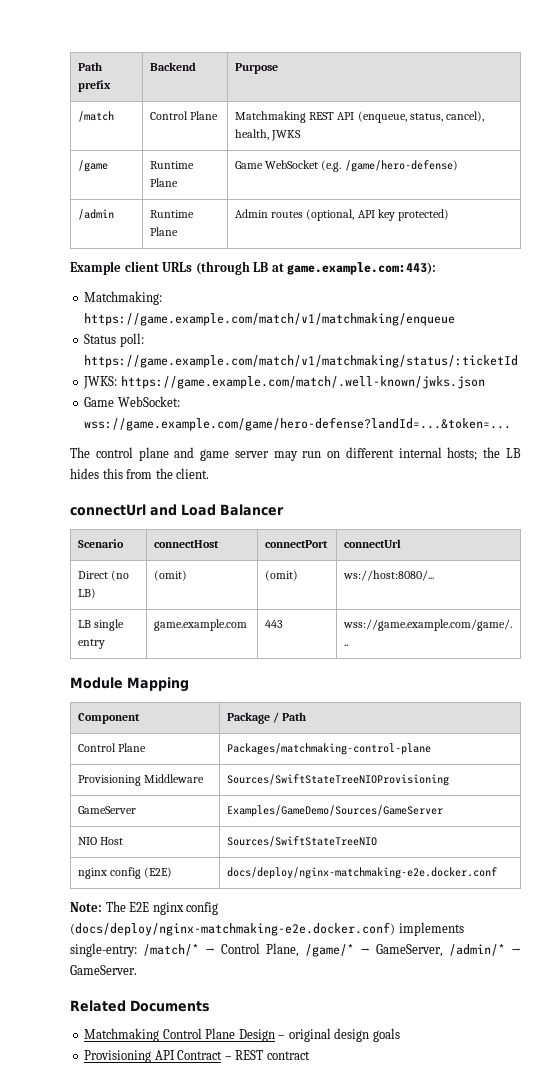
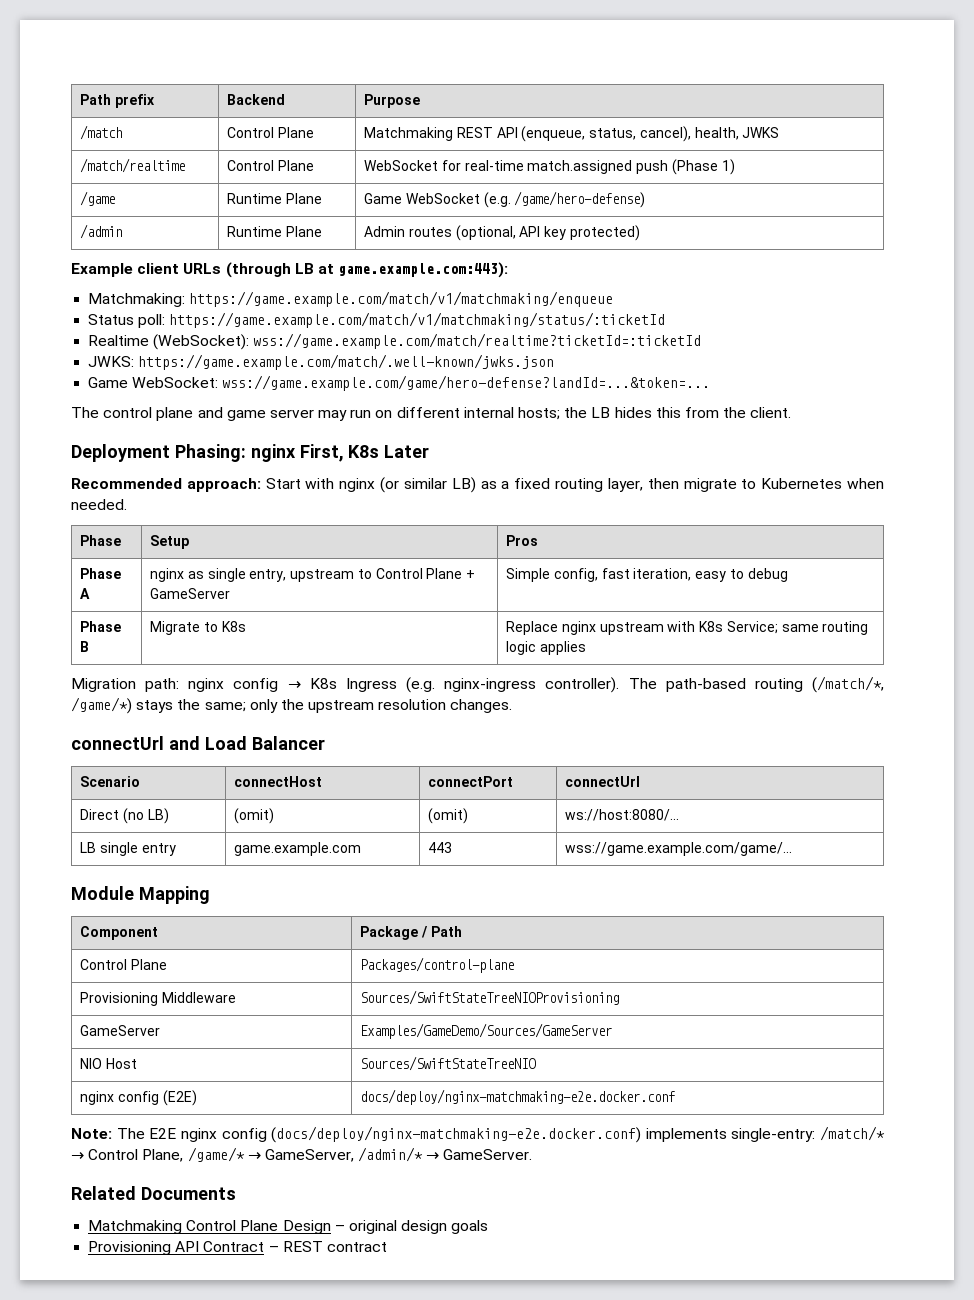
+ /match/realtime | Control Plane | WebSocket for real-time match.assigned push (Phase 1)
+ Realtime (WebSocket): wss://game.example.com/match/realtime?ticketId=:ticketId
+ Deployment Phasing: nginx First, K8s Later
+ Recommended approach: Start with nginx (or similar LB) as a fixed routing layer, then migrate to Kubernetes when needed.
+ Phase | Setup | Pros
+ Phase A | nginx as single entry, upstream to Control Plane + GameServer | Simple config, fast iteration, easy to debug
+ Phase B | Migrate to K8s | Replace nginx upstream with K8s Service; same routing logic applies
+ Migration path: nginx config → K8s Ingress (e.g. nginx-ingress controller). The path-based routing (/match/*, /game/*) stays the same; only the upstream resolution changes.
- Control Plane | Packages/matchmaking-control-plane
+ Control Plane | Packages/control-plane

